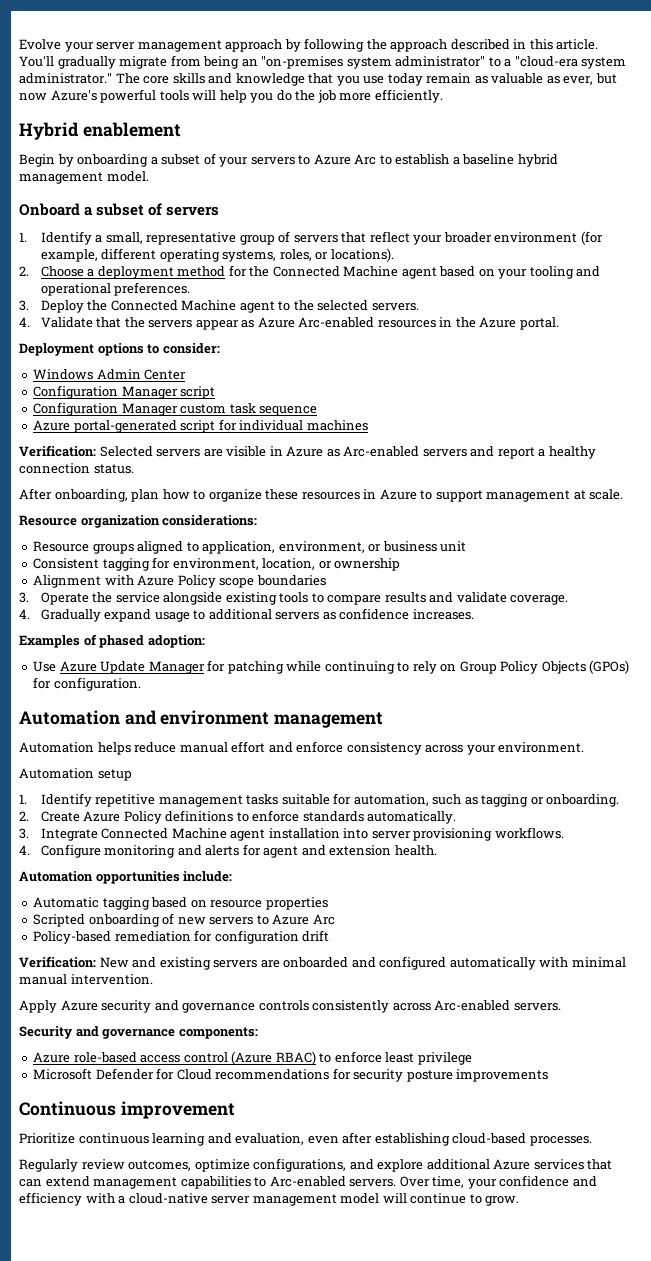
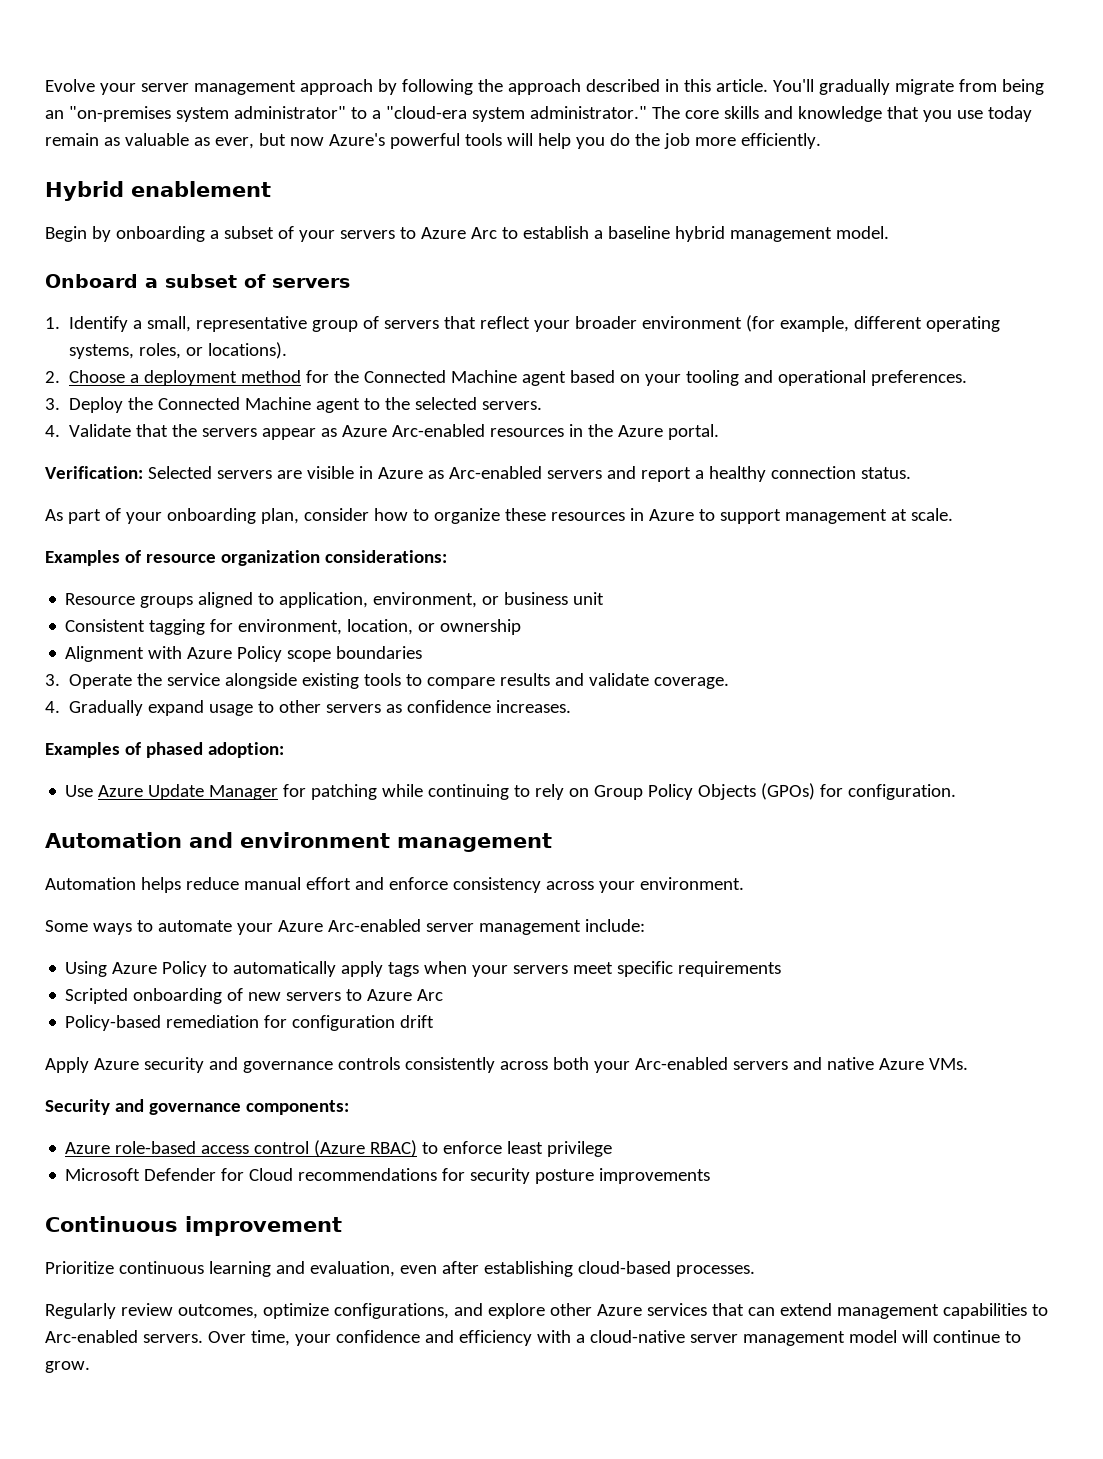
- Deployment options to consider:
- Windows Admin Center
- Configuration Manager script
- Configuration Manager custom task sequence
- Azure portal-generated script for individual machines
- After onboarding, plan how to organize these resources in Azure to support management at scale.
+ As part of your onboarding plan, consider how to organize these resources in Azure to support management at scale.
- Resource organization considerations:
+ Examples of resource organization considerations:
- 4. Gradually expand usage to additional servers as confidence increases.
+ 4. Gradually expand usage to other servers as confidence increases.
- Automation setup
- 1. Identify repetitive management tasks suitable for automation, such as tagging or onboarding.
- 2. Create Azure Policy definitions to enforce standards automatically.
- 3. Integrate Connected Machine agent installation into server provisioning workflows.
- 4. Configure monitoring and alerts for agent and extension health.
- Automation opportunities include:
- Automatic tagging based on resource properties
+ Some ways to automate your Azure Arc-enabled server management include:
+ Using Azure Policy to automatically apply tags when your servers meet specific requirements
- Verification: New and existing servers are onboarded and configured automatically with minimal manual intervention.
- Apply Azure security and governance controls consistently across Arc-enabled servers.
+ Apply Azure security and governance controls consistently across both your Arc-enabled servers and native Azure VMs.
- Regularly review outcomes, optimize configurations, and explore additional Azure services that can extend management capabilities to Arc-enabled servers.
+ Regularly review outcomes, optimize configurations, and explore other Azure services that can extend management capabilities to Arc-enabled servers.

